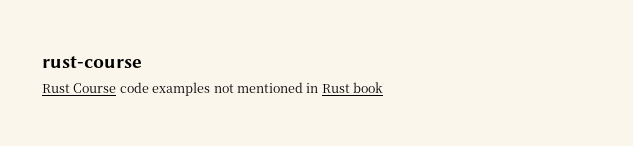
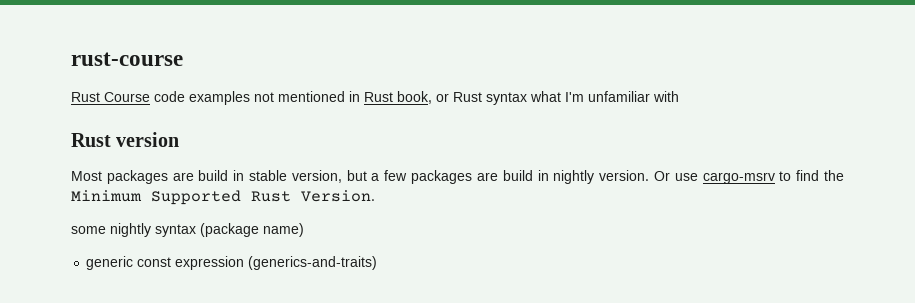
- Rust Course code examples not mentioned in Rust book
+ Rust Course code examples not mentioned in Rust book, or Rust syntax what I'm unfamiliar with
+ Rust version
+ Most packages are build in stable version, but a few packages are build in nightly version. Or use cargo-msrv to find the Minimum Supported Rust Version.
+ some nightly syntax (package name)
+ generic const expression (generics-and-traits)

